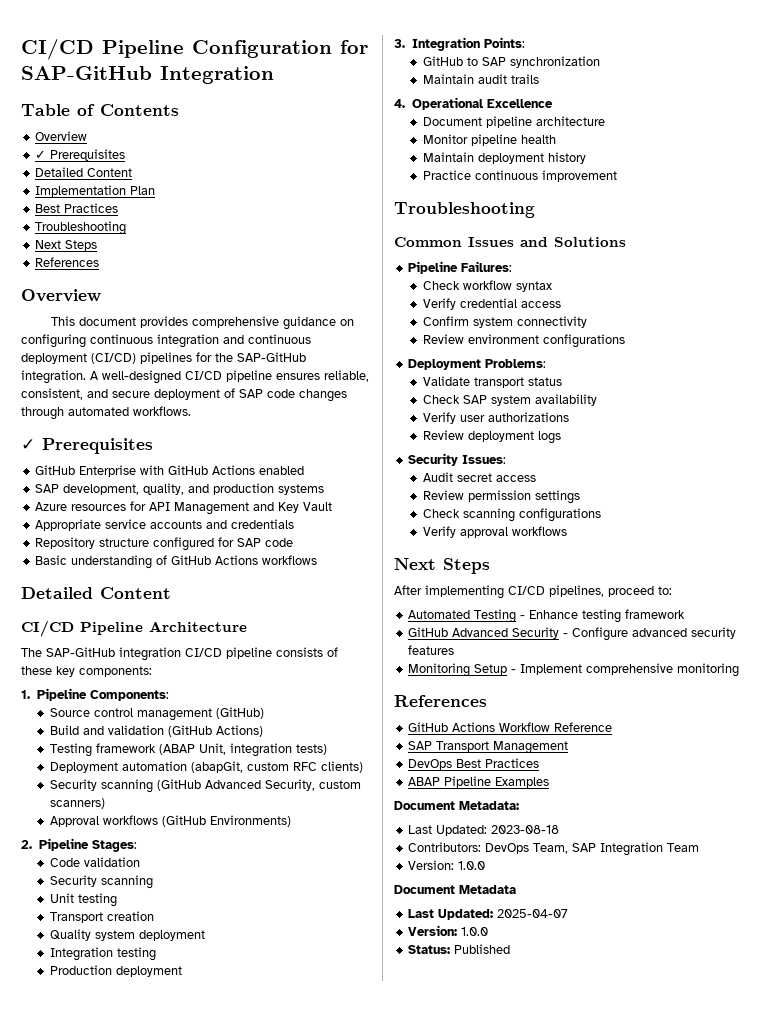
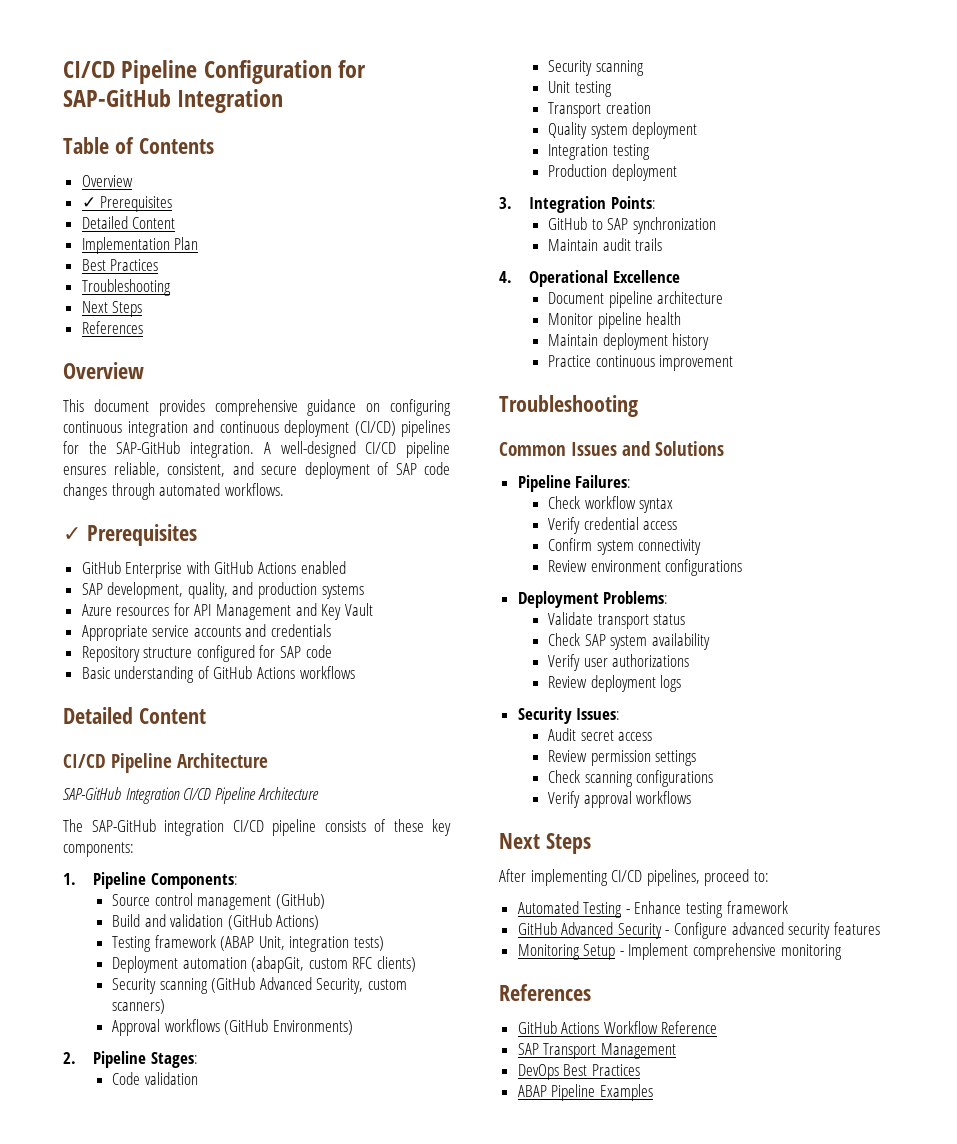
+ SAP-GitHub Integration CI/CD Pipeline Architecture
- Document Metadata:
- Last Updated: 2023-08-18
- Contributors: DevOps Team, SAP Integration Team
- Version: 1.0.0
- Document Metadata
- Last Updated: 2025-04-07
- Version: 1.0.0
- Status: Published

